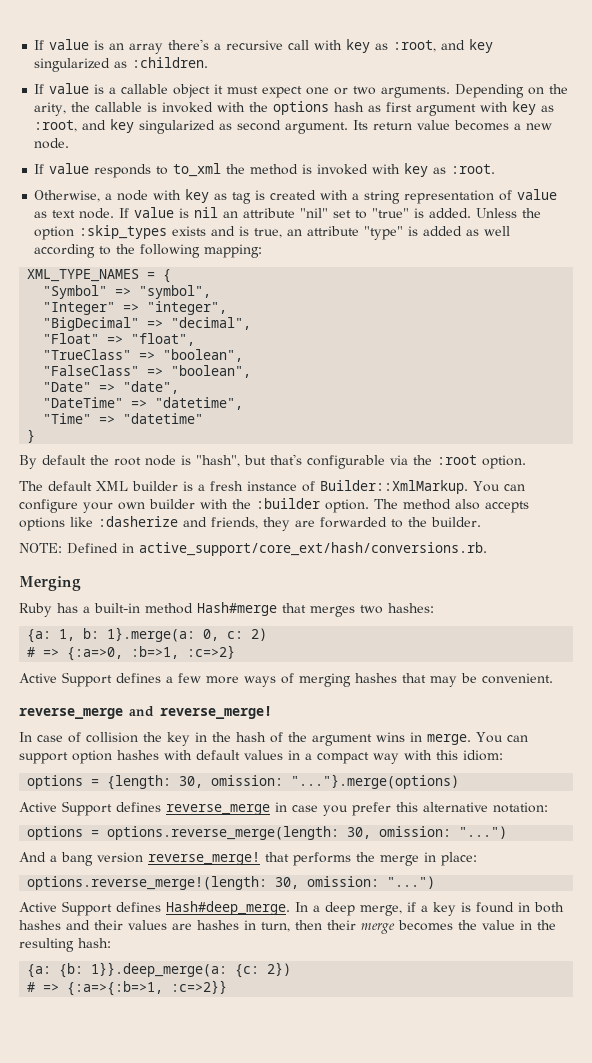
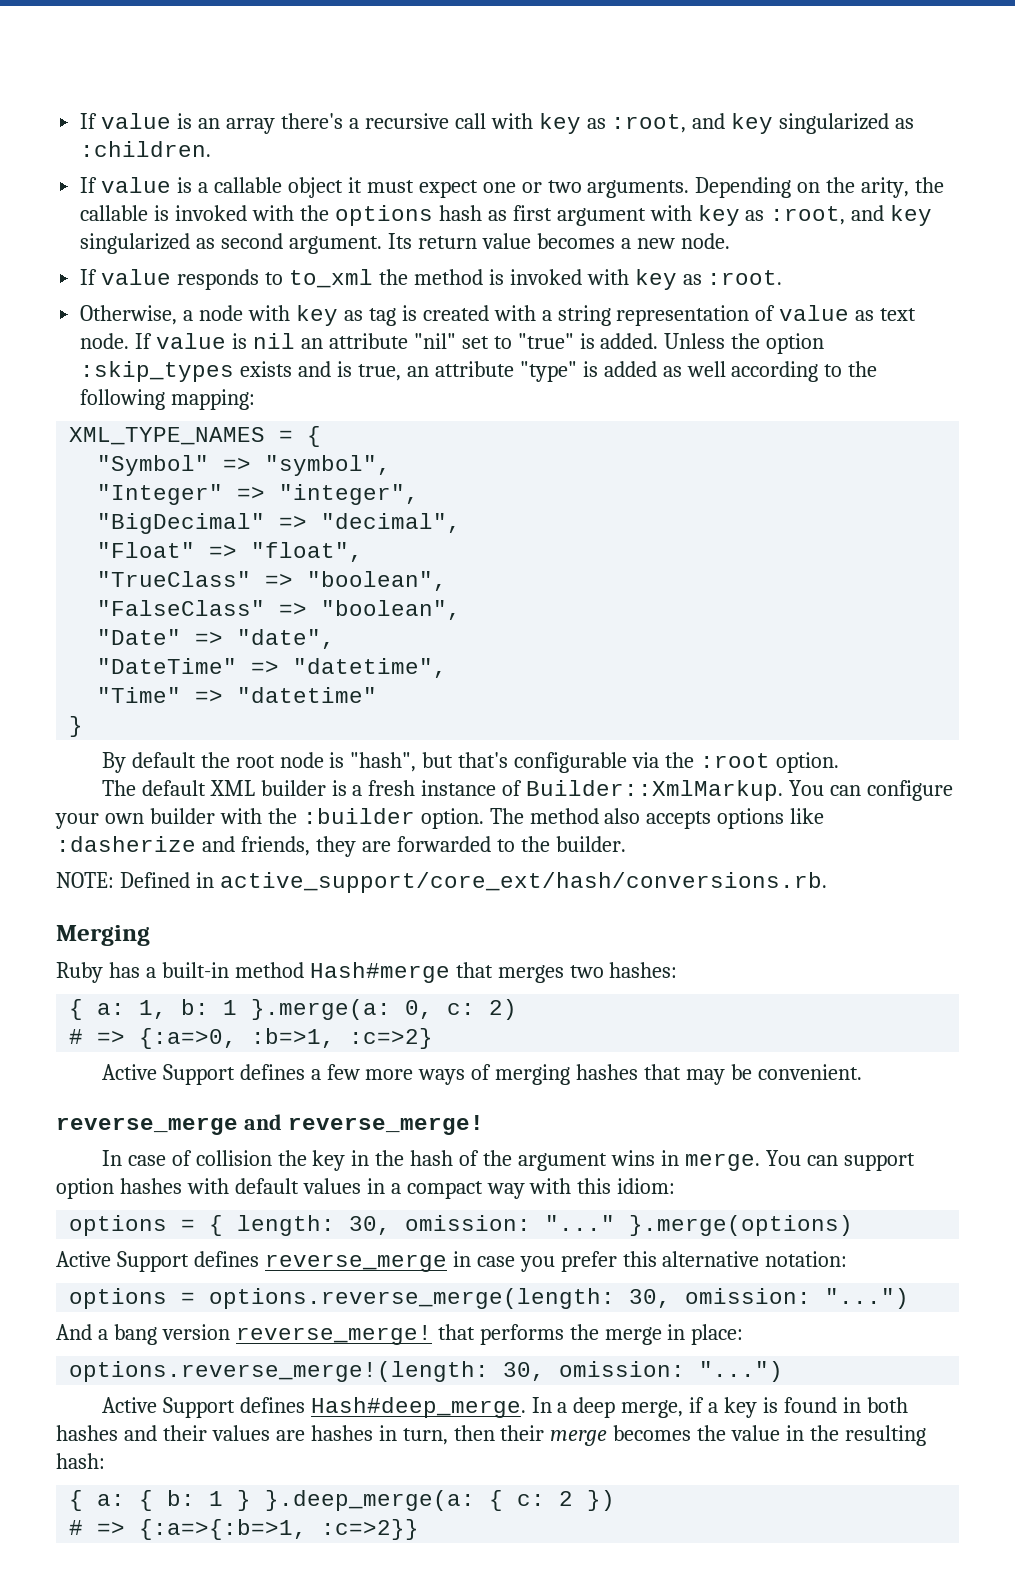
- {a: 1, b: 1}.merge(a: 0, c: 2)
+ { a: 1, b: 1 }.merge(a: 0, c: 2)
- options = {length: 30, omission: "..."}.merge(options)
+ options = { length: 30, omission: "..." }.merge(options)
- {a: {b: 1}}.deep_merge(a: {c: 2})
+ { a: { b: 1 } }.deep_merge(a: { c: 2 })

